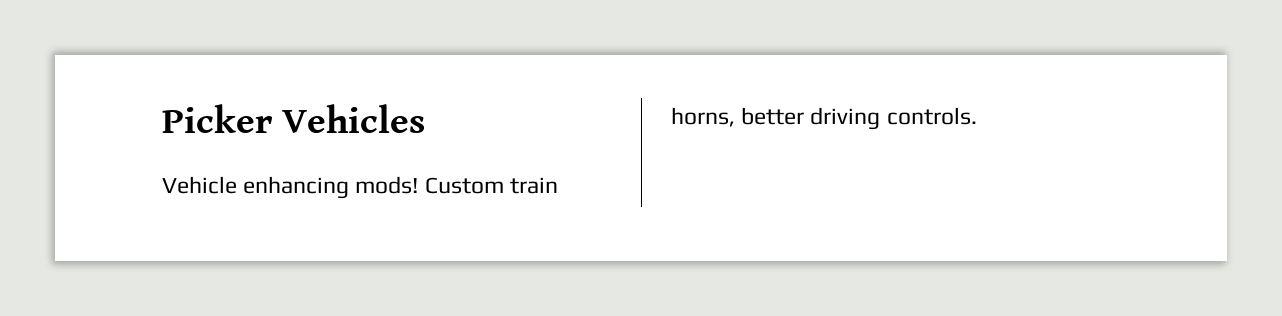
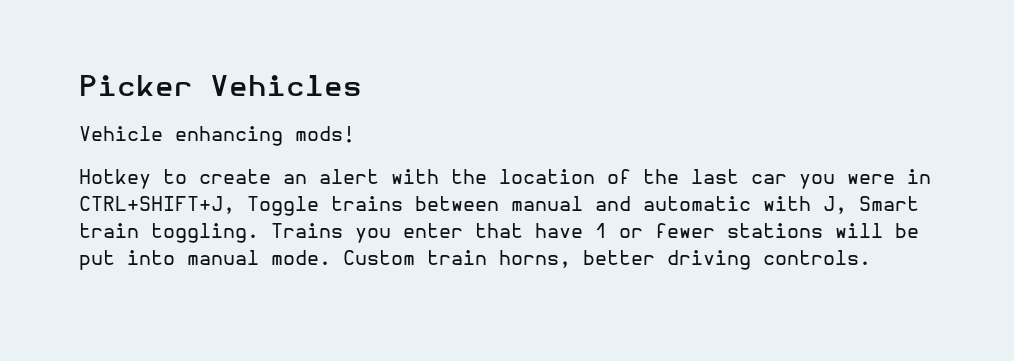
- Vehicle enhancing mods! Custom train horns, better driving controls.
+ Vehicle enhancing mods!
+ Hotkey to create an alert with the location of the last car you were in CTRL+SHIFT+J, Toggle trains between manual and automatic with J, Smart train toggling. Trains you enter that have 1 or fewer stations will be put into manual mode. Custom train horns, better driving controls.

